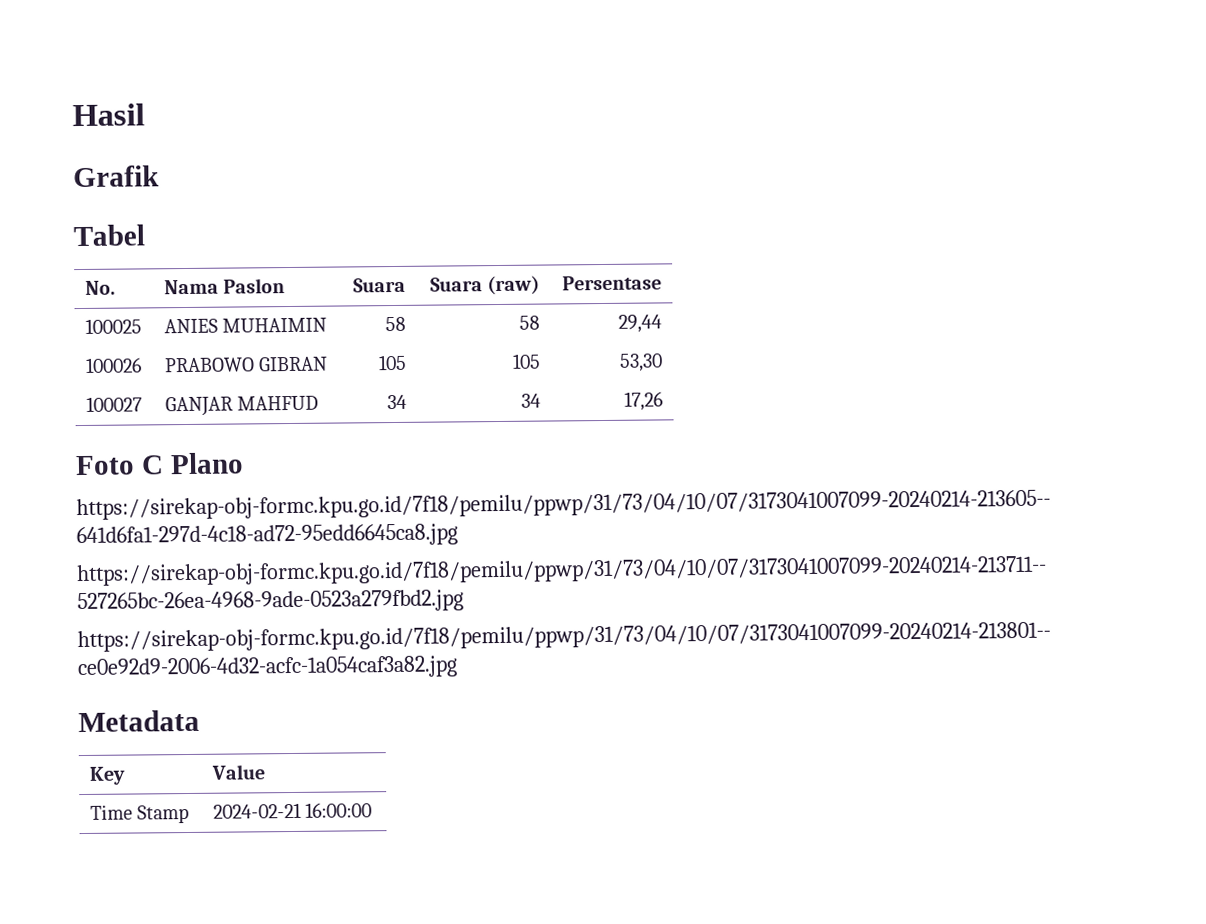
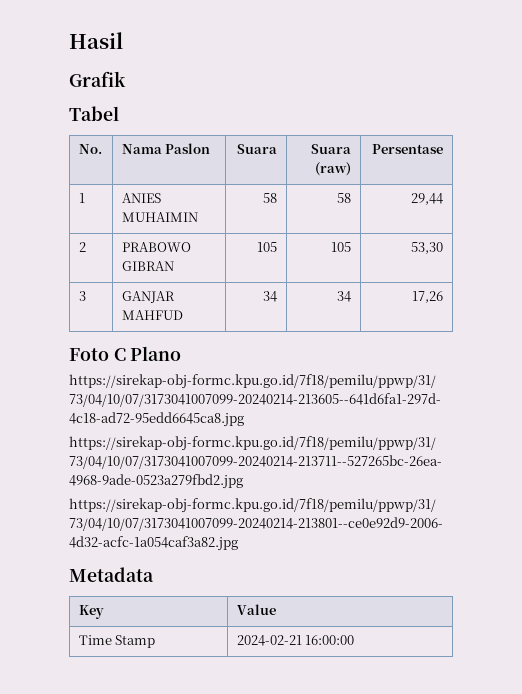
- 100025 | ANIES MUHAIMIN | 58 | 58 | 29,44
+ 1 | ANIES MUHAIMIN | 58 | 58 | 29,44
- 100026 | PRABOWO GIBRAN | 105 | 105 | 53,30
+ 2 | PRABOWO GIBRAN | 105 | 105 | 53,30
- 100027 | GANJAR MAHFUD | 34 | 34 | 17,26
+ 3 | GANJAR MAHFUD | 34 | 34 | 17,26

